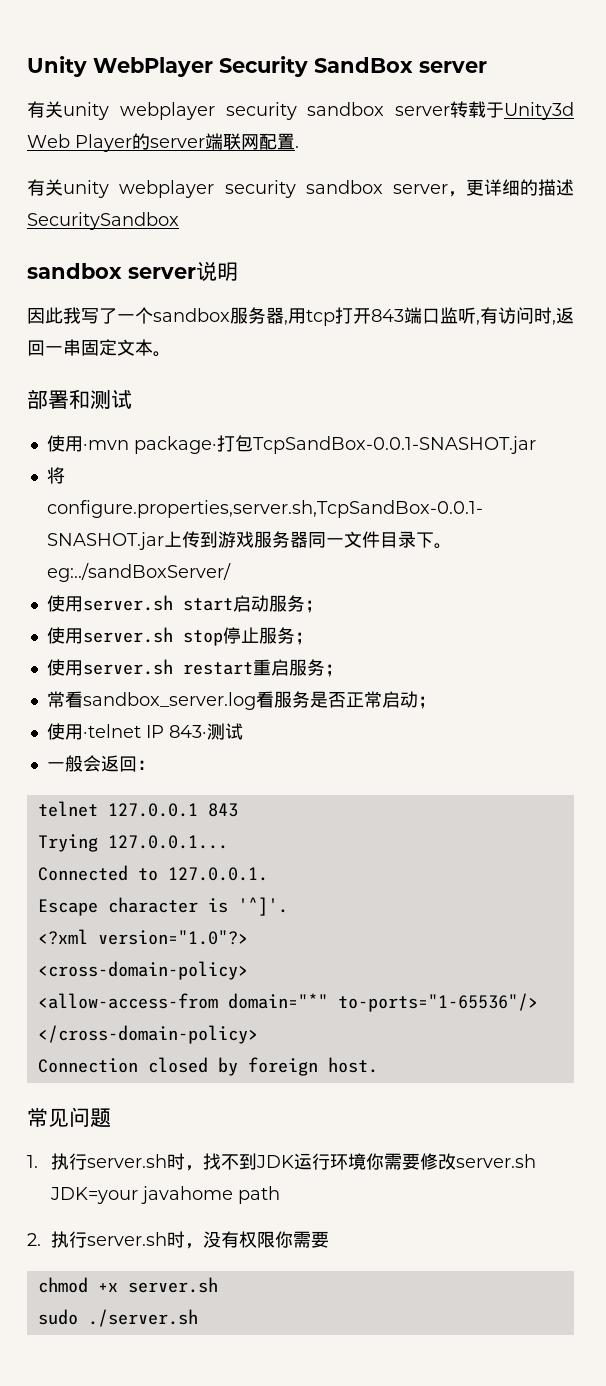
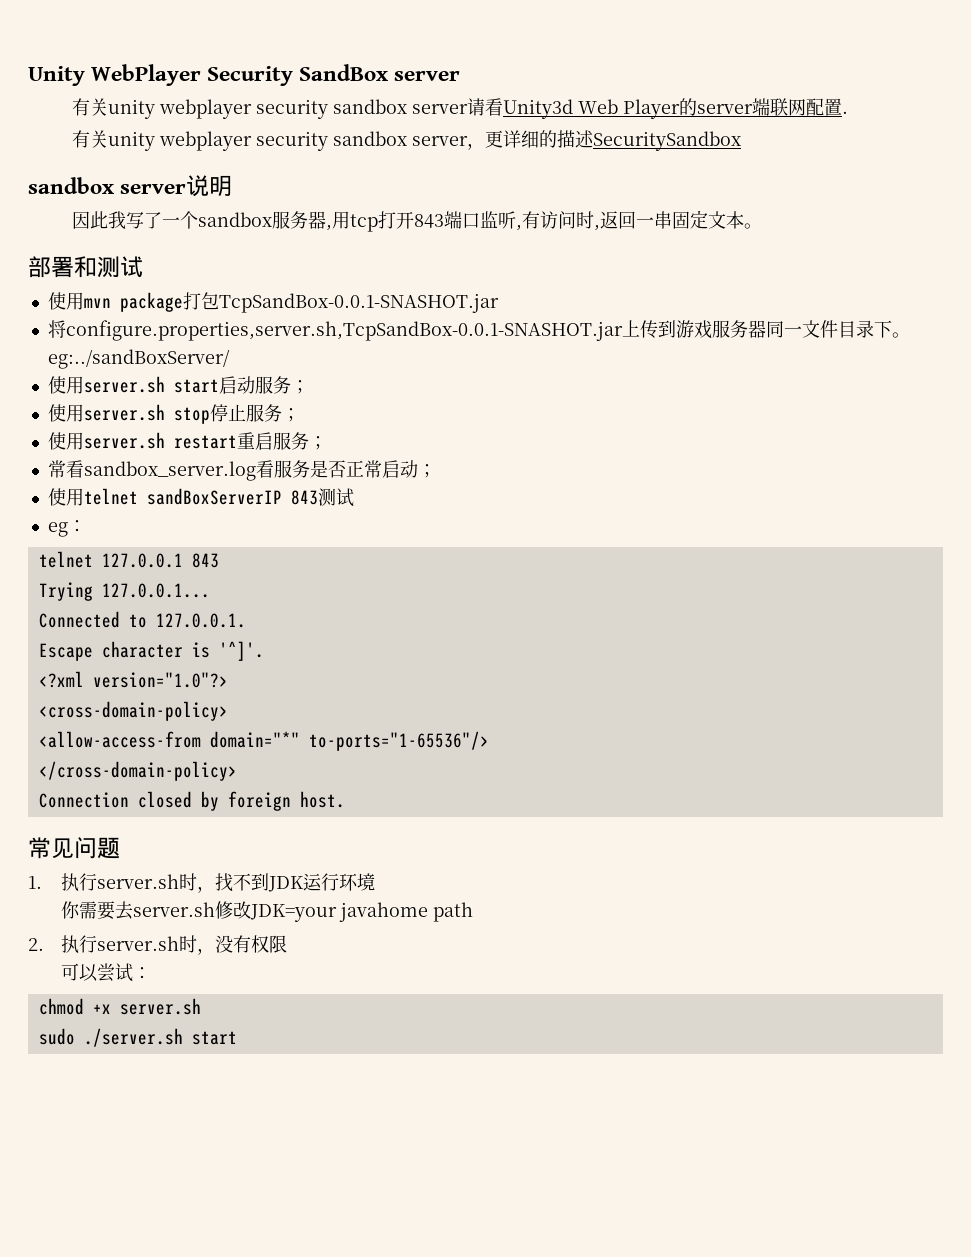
- 有关unity webplayer security sandbox server转载于Unity3d Web Player的server端联网配置.
+ 有关unity webplayer security sandbox server请看Unity3d Web Player的server端联网配置.
- 使用·mvn package·打包TcpSandBox-0.0.1-SNASHOT.jar
+ 使用mvn package打包TcpSandBox-0.0.1-SNASHOT.jar
- 使用·telnet IP 843·测试
- 一般会返回：
+ 使用telnet sandBoxServerIP 843测试
+ eg：
- 1.执行server.sh时，找不到JDK运行环境你需要修改server.sh JDK=your javahome path
+ 1.执行server.sh时，找不到JDK运行环境
+ 你需要去server.sh修改JDK=your javahome path
- 2.执行server.sh时，没有权限你需要
+ 2.执行server.sh时，没有权限
+ 可以尝试：
- sudo ./server.sh
+ sudo ./server.sh start

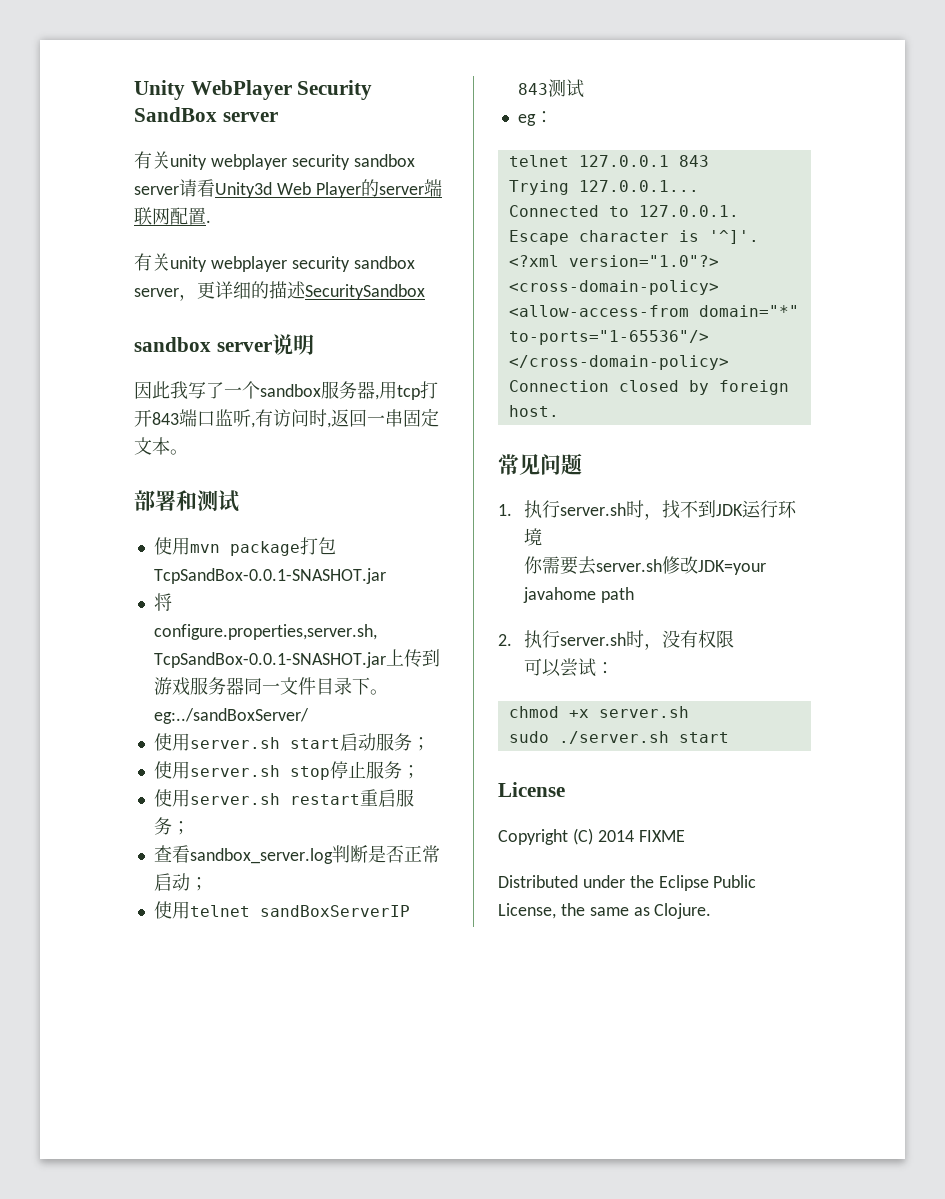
- 常看sandbox_server.log看服务是否正常启动；
+ 查看sandbox_server.log判断是否正常启动；
+ License
+ Copyright (C) 2014 FIXME
+ Distributed under the Eclipse Public License, the same as Clojure.

